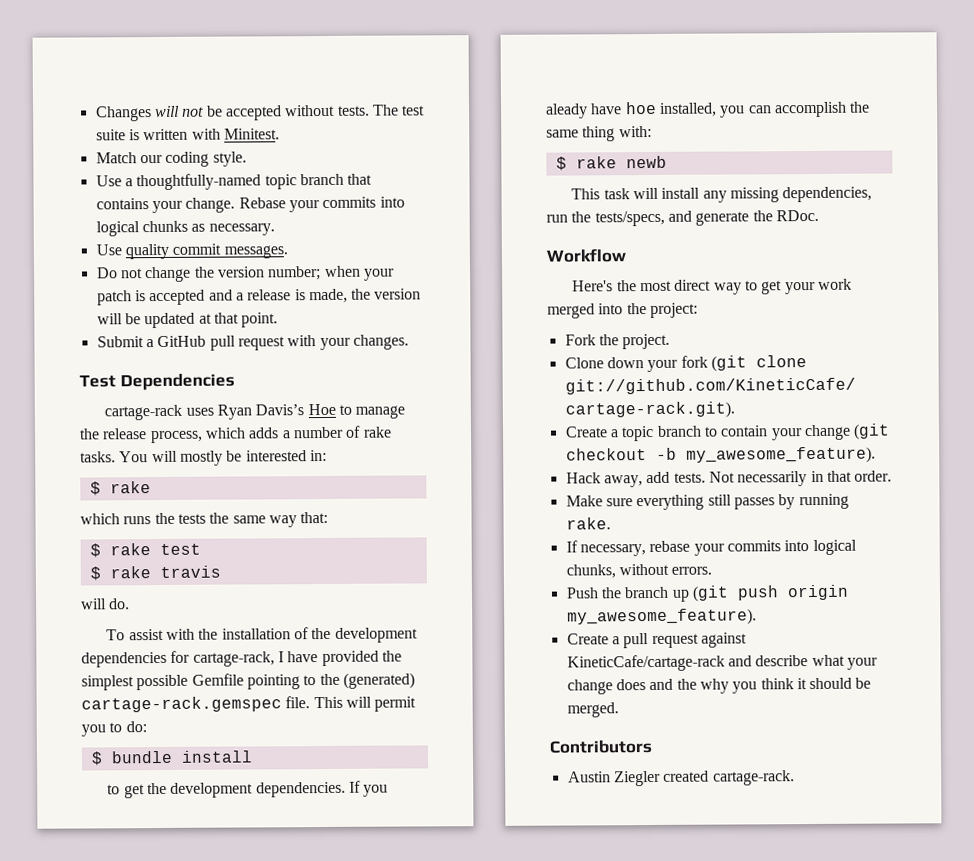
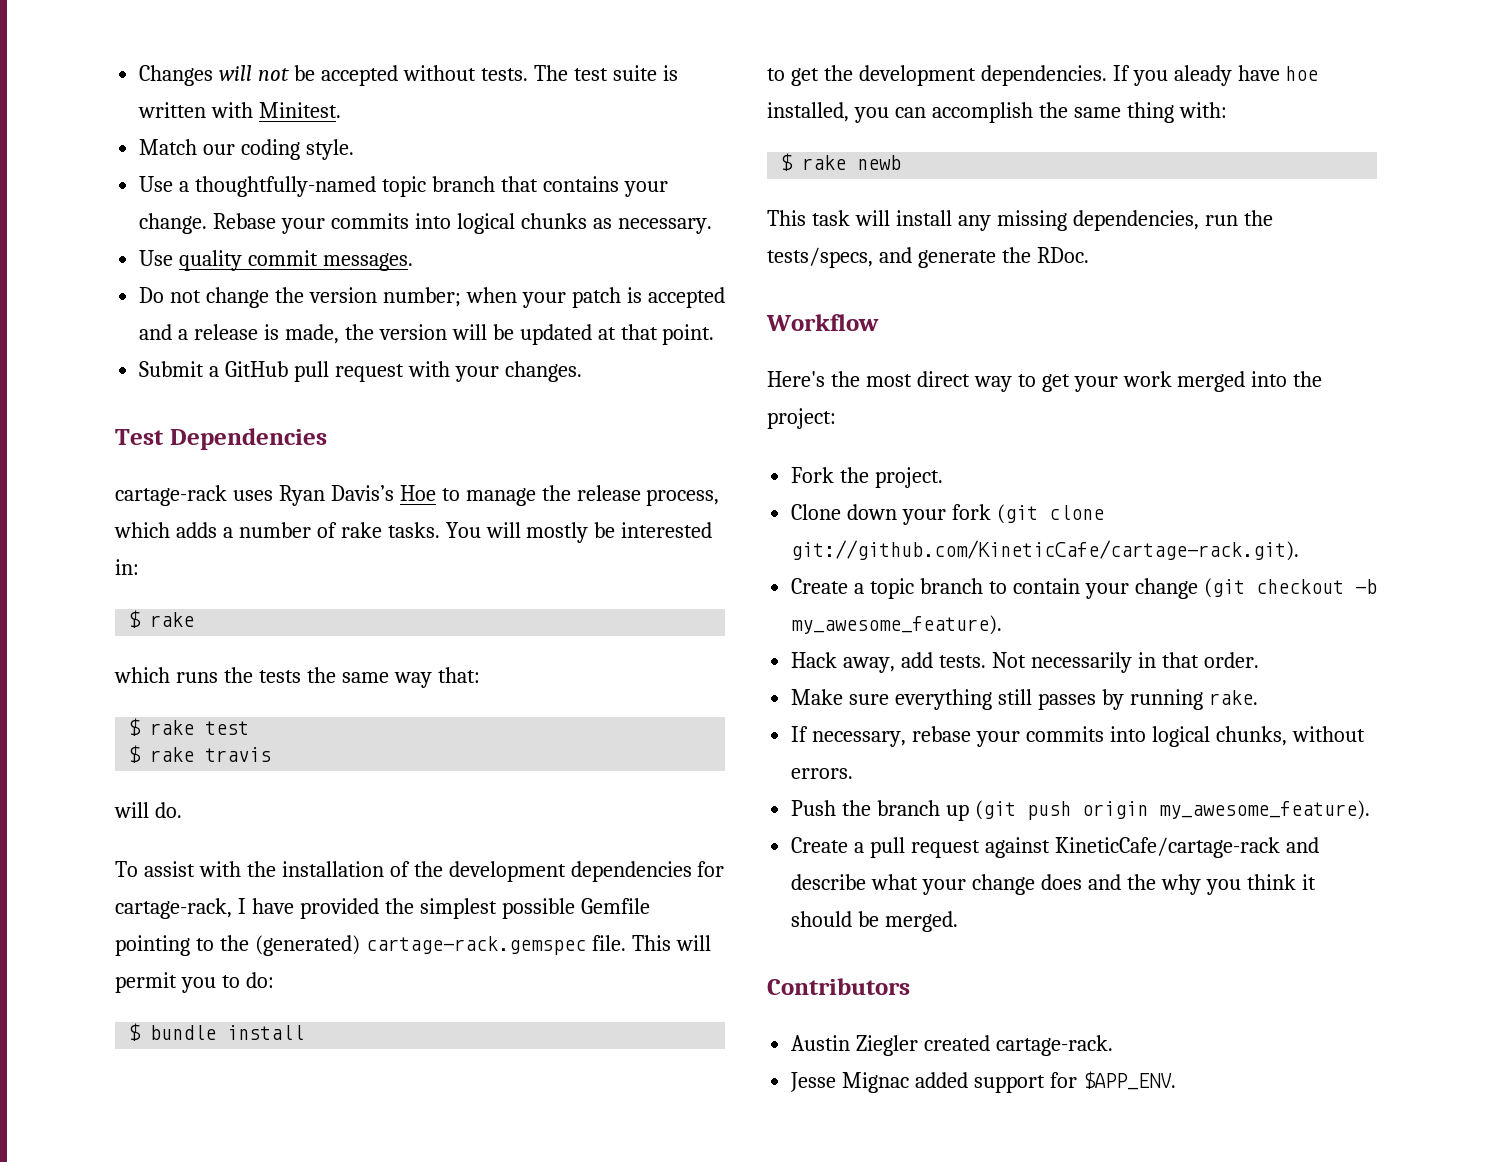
+ Jesse Mignac added support for $APP_ENV.

